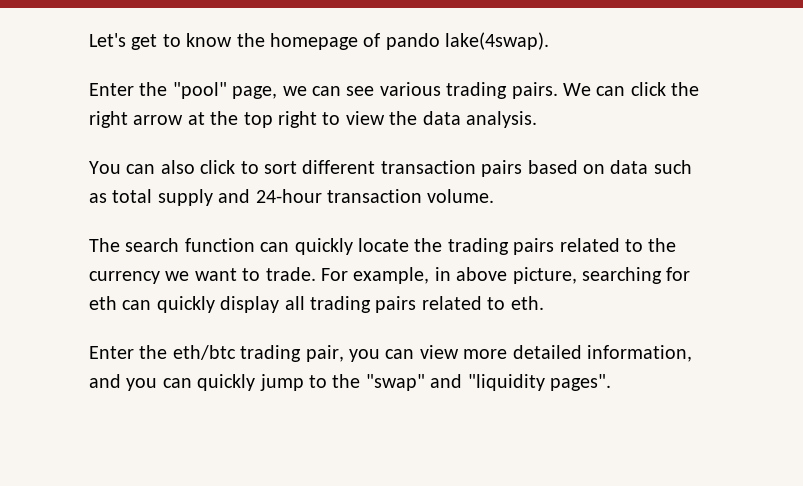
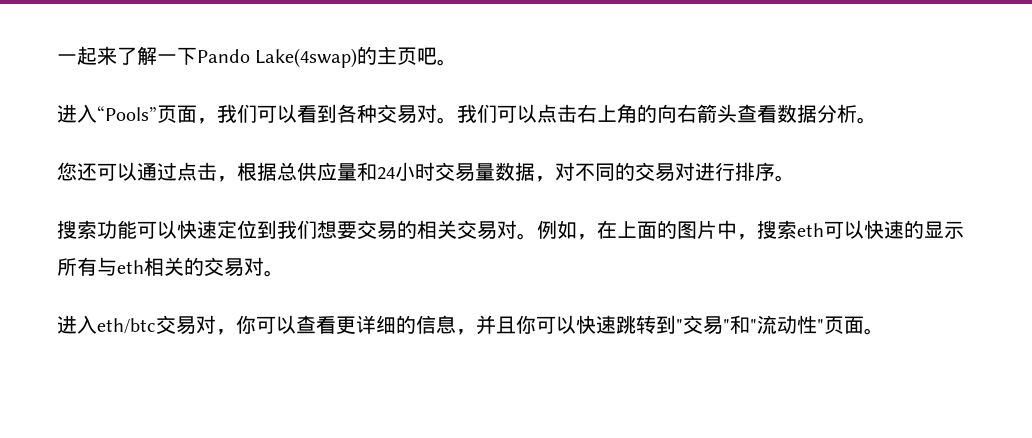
- Let's get to know the homepage of pando lake(4swap).
- Enter the "pool" page, we can see various trading pairs. We can click the right arrow at the top right to view the data analysis.
- You can also click to sort different transaction pairs based on data such as total supply and 24-hour transaction volume.
- The search function can quickly locate the trading pairs related to the currency we want to trade. For example, in above picture, searching for eth can quickly display all trading pairs related to eth.
- Enter the eth/btc trading pair, you can view more detailed information, and you can quickly jump to the "swap" and "liquidity pages".
+ 一起来了解一下Pando Lake(4swap)的主页吧。
+ 进入“Pools”页面，我们可以看到各种交易对。我们可以点击右上角的向右箭头查看数据分析。
+ 您还可以通过点击，根据总供应量和24小时交易量数据，对不同的交易对进行排序。
+ 搜索功能可以快速定位到我们想要交易的相关交易对。例如，在上面的图片中，搜索eth可以快速的显示所有与eth相关的交易对。
+ 进入eth/btc交易对，你可以查看更详细的信息，并且你可以快速跳转到"交易"和"流动性"页面。

